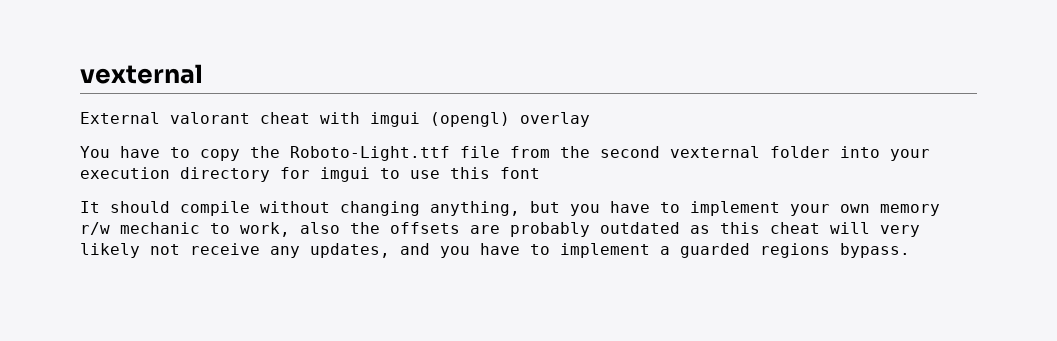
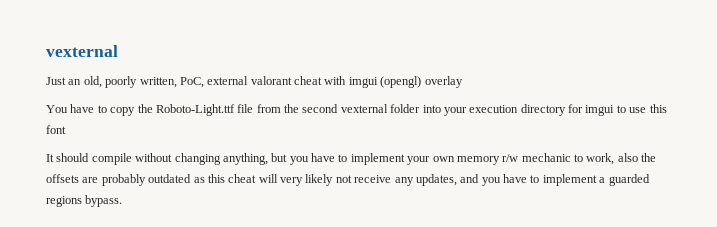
- External valorant cheat with imgui (opengl) overlay
+ Just an old, poorly written, PoC, external valorant cheat with imgui (opengl) overlay

